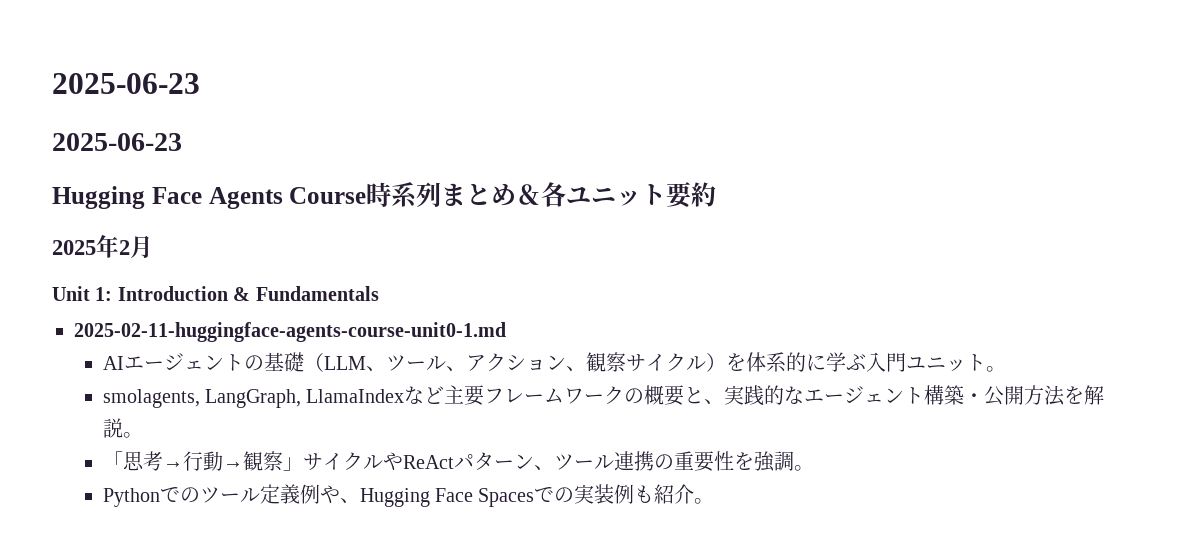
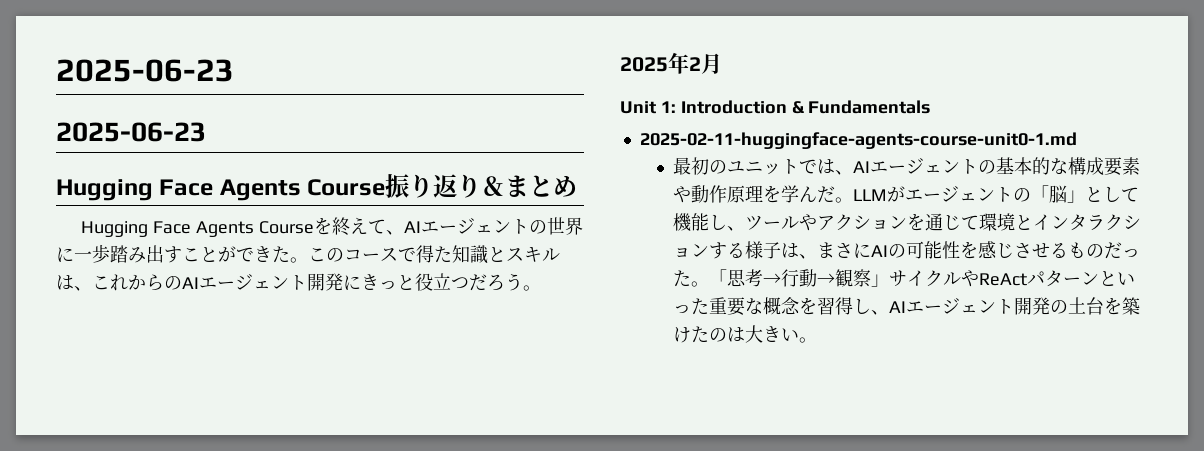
- Hugging Face Agents Course時系列まとめ＆各ユニット要約
+ Hugging Face Agents Course振り返り＆まとめ
+ Hugging Face Agents Courseを終えて、AIエージェントの世界に一歩踏み出すことができた。このコースで得た知識とスキルは、これからのAIエージェント開発にきっと役立つだろう。
- AIエージェントの基礎（LLM、ツール、アクション、観察サイクル）を体系的に学ぶ入門ユニット。
- smolagents, LangGraph, LlamaIndexなど主要フレームワークの概要と、実践的なエージェント構築・公開方法を解説。
- 「思考→行動→観察」サイクルやReActパターン、ツール連携の重要性を強調。
- Pythonでのツール定義例や、Hugging Face Spacesでの実装例も紹介。
+ 最初のユニットでは、AIエージェントの基本的な構成要素や動作原理を学んだ。LLMがエージェントの「脳」として機能し、ツールやアクションを通じて環境とインタラクションする様子は、まさにAIの可能性を感じさせるものだった。「思考→行動→観察」サイクルやReActパターンといった重要な概念を習得し、AIエージェント開発の土台を築けたのは大きい。

